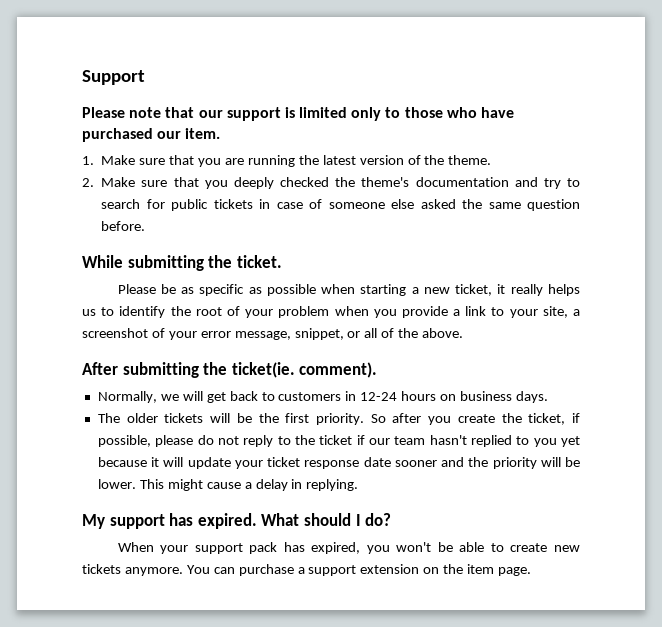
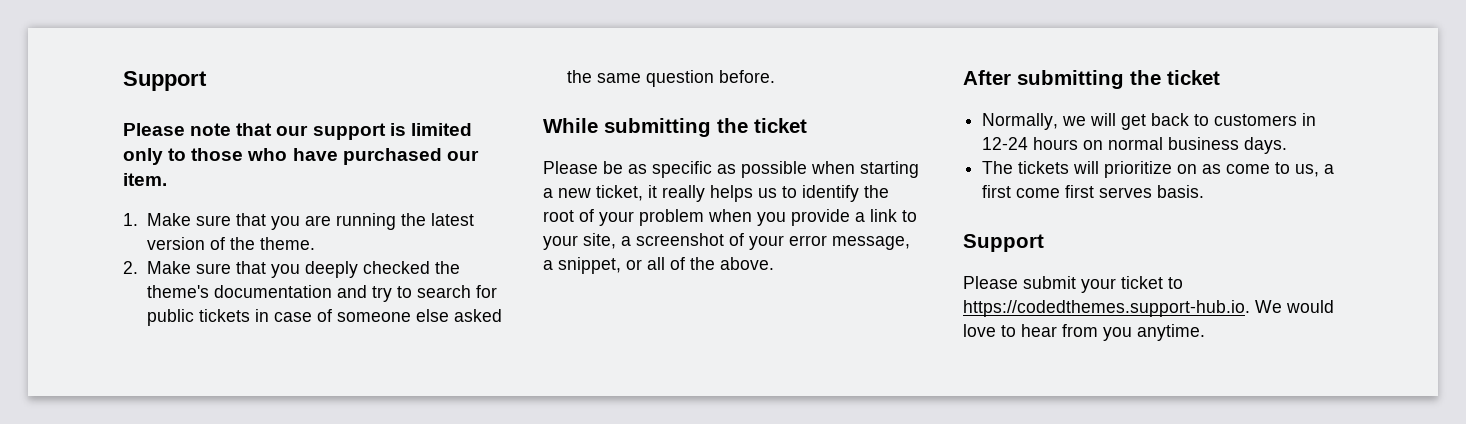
- While submitting the ticket.
+ While submitting the ticket
- Please be as specific as possible when starting a new ticket, it really helps us to identify the root of your problem when you provide a link to your site, a screenshot of your error message, snippet, or all of the above.
+ Please be as specific as possible when starting a new ticket, it really helps us to identify the root of your problem when you provide a link to your site, a screenshot of your error message, a snippet, or all of the above.
- After submitting the ticket(ie. comment).
+ After submitting the ticket
- Normally, we will get back to customers in 12-24 hours on business days.
+ Normally, we will get back to customers in 12-24 hours on normal business days.
- The older tickets will be the first priority. So after you create the ticket, if possible, please do not reply to the ticket if our team hasn't replied to you yet because it will update your ticket response date sooner and the priority will be lower. This might cause a delay in replying.
- My support has expired. What should I do?
- When your support pack has expired, you won't be able to create new tickets anymore. You can purchase a support extension on the item page.
+ The tickets will prioritize on as come to us, a first come first serves basis.
+ Support
+ Please submit your ticket to https://codedthemes.support-hub.io. We would love to hear from you anytime.

